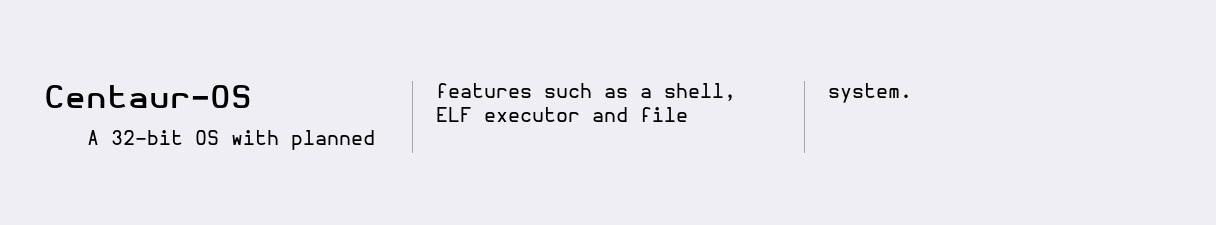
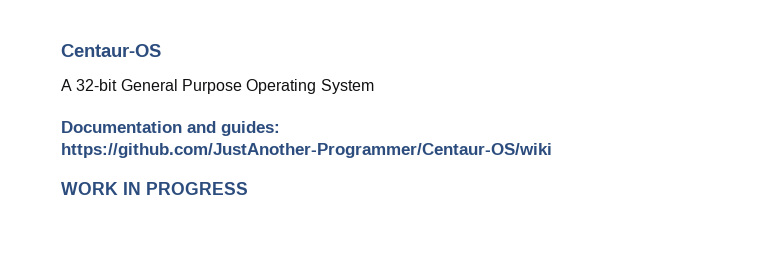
- A 32-bit OS with planned features such as a shell, ELF executor and file system.
+ A 32-bit General Purpose Operating System
+ Documentation and guides: https://github.com/JustAnother-Programmer/Centaur-OS/wiki
+ WORK IN PROGRESS

